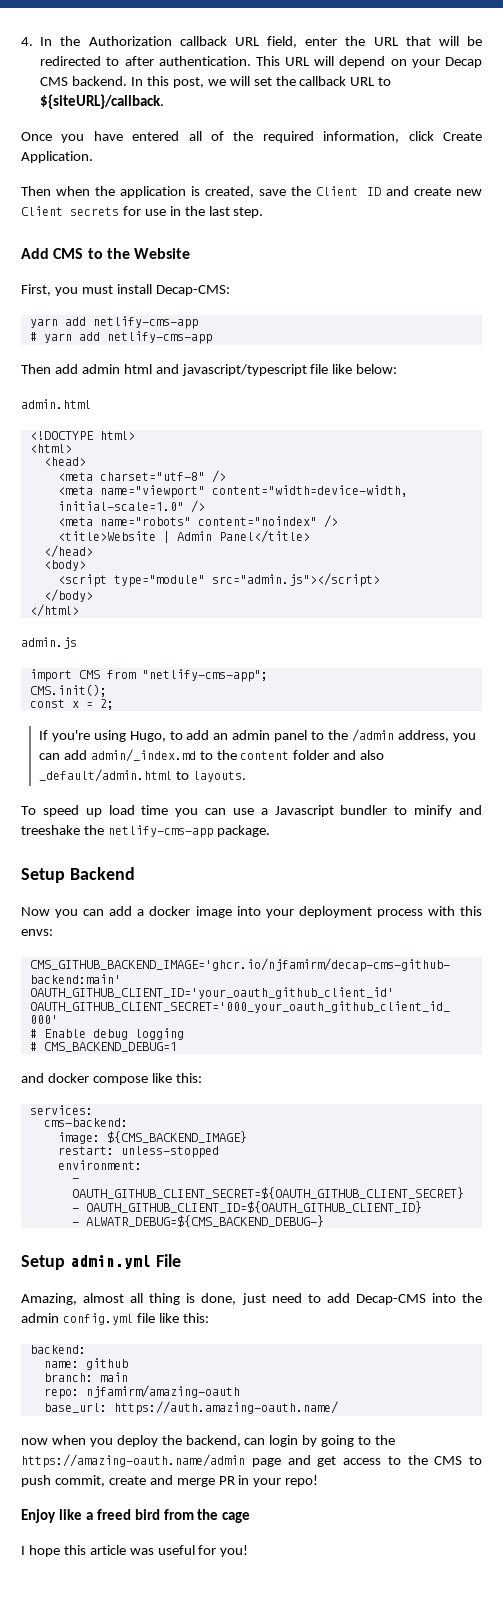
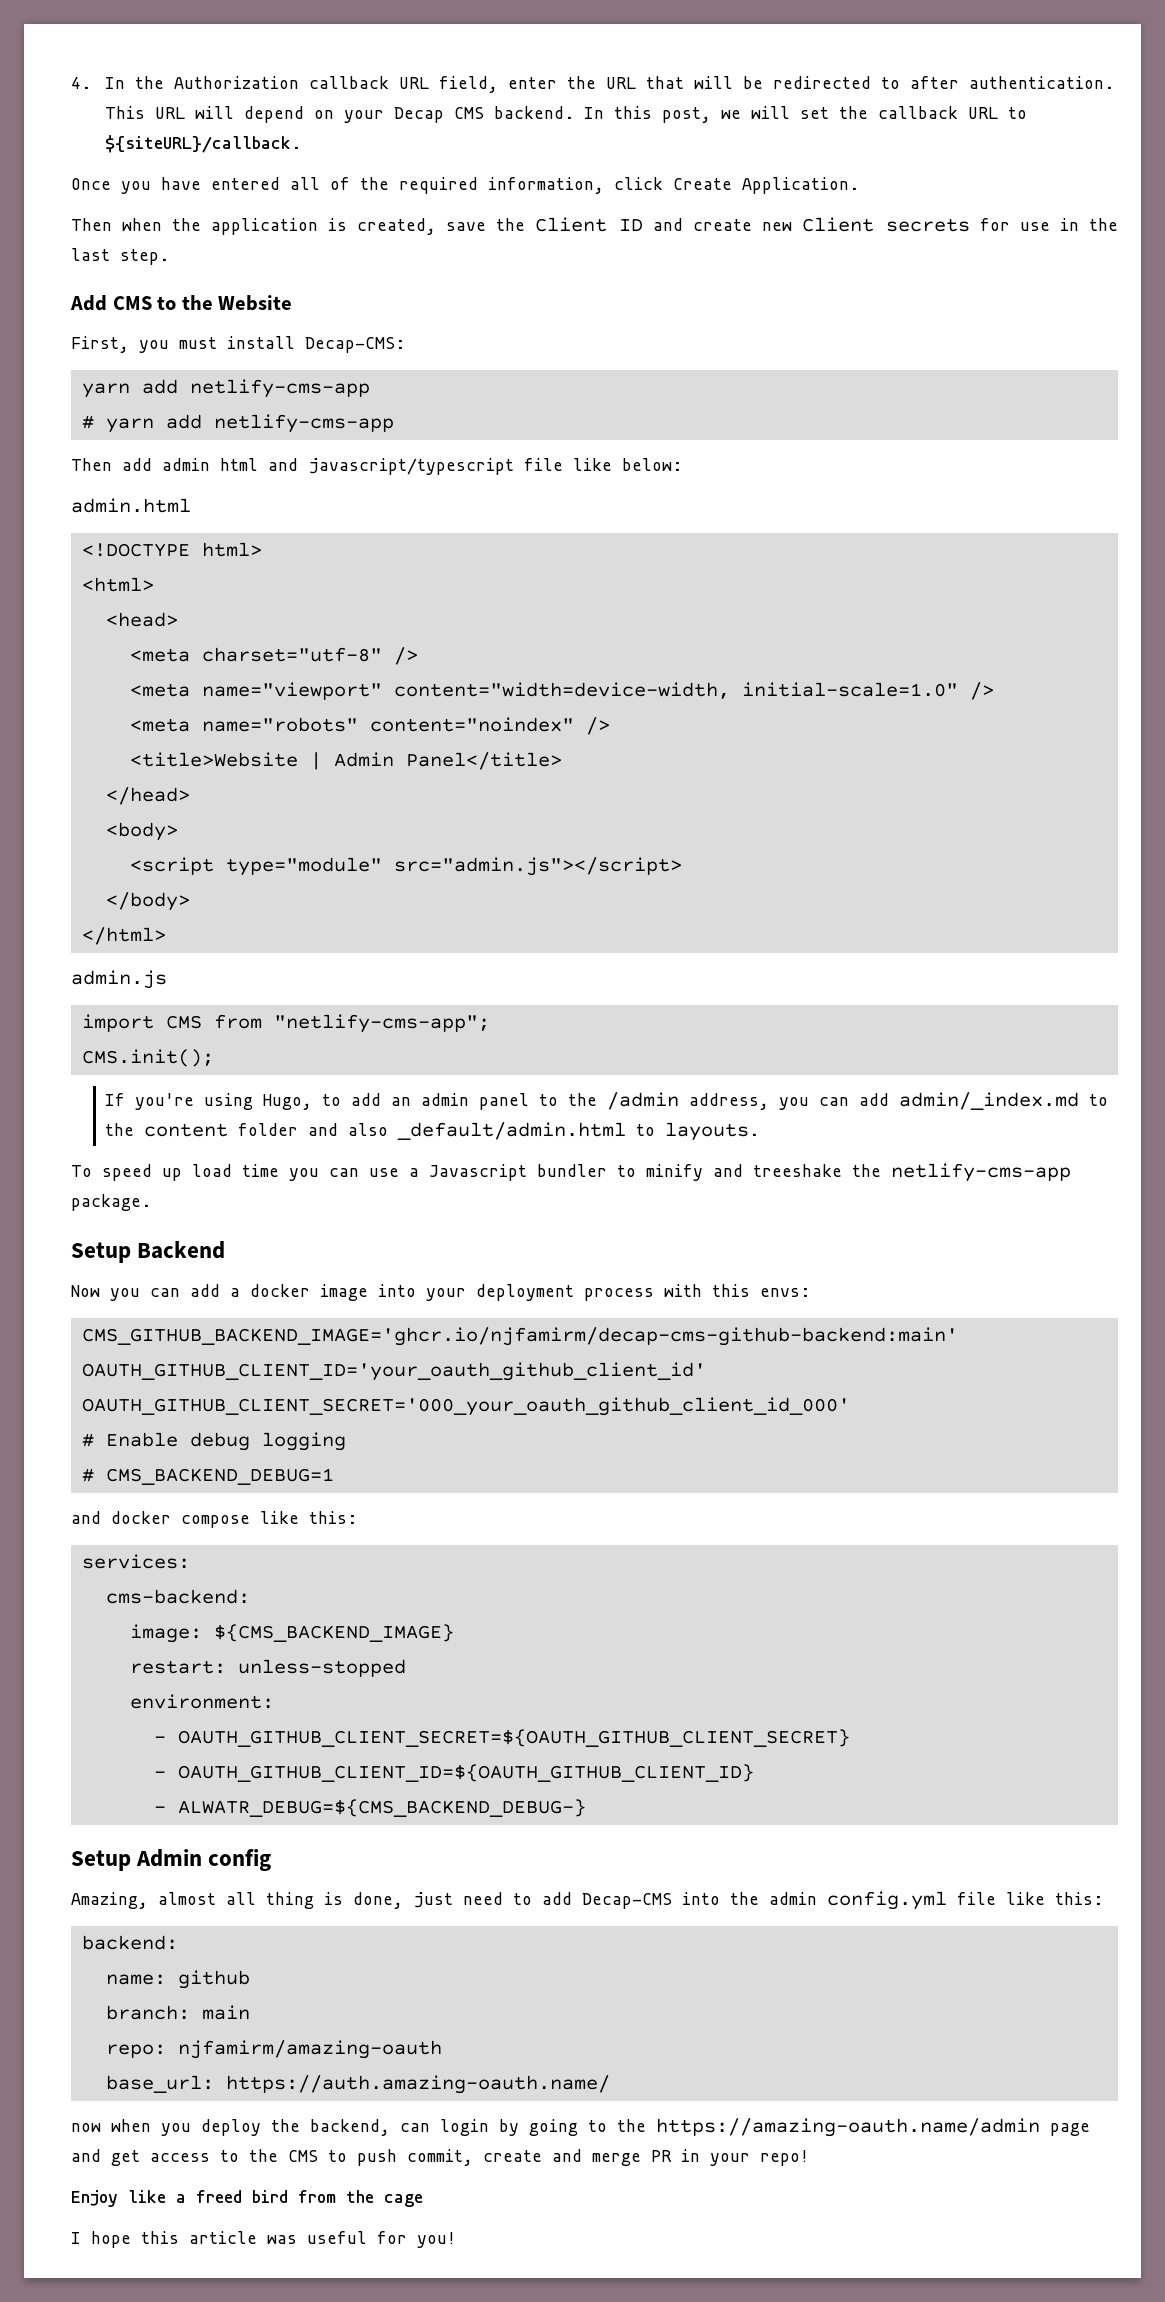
- const x = 2;
- Setup admin.yml File
+ Setup Admin config

